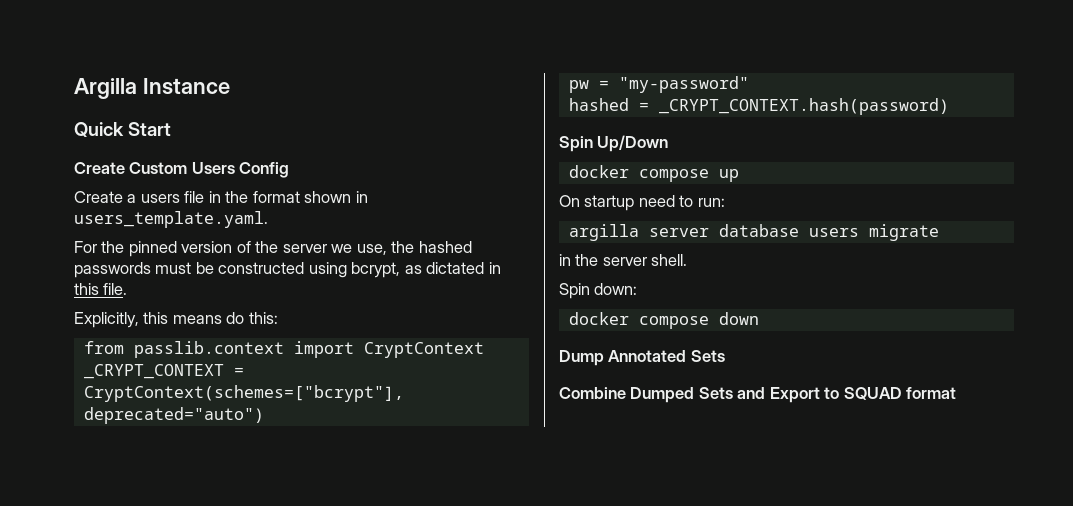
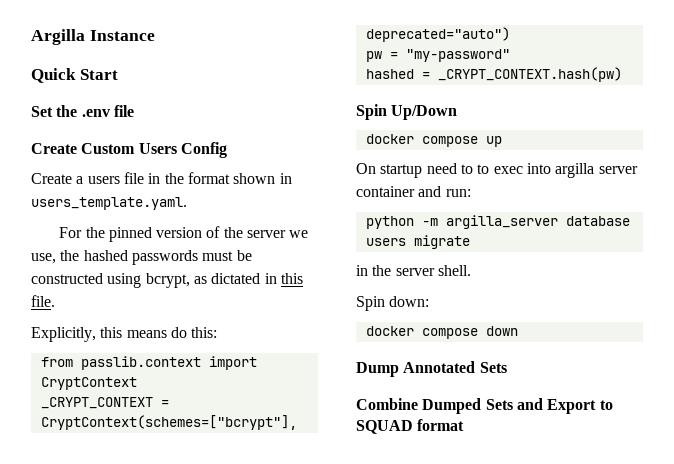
+ Set the .env file
- hashed = _CRYPT_CONTEXT.hash(password)
+ hashed = _CRYPT_CONTEXT.hash(pw)
- On startup need to run:
- argilla server database users migrate
+ On startup need to to exec into argilla server container and run:
+ python -m argilla_server database users migrate

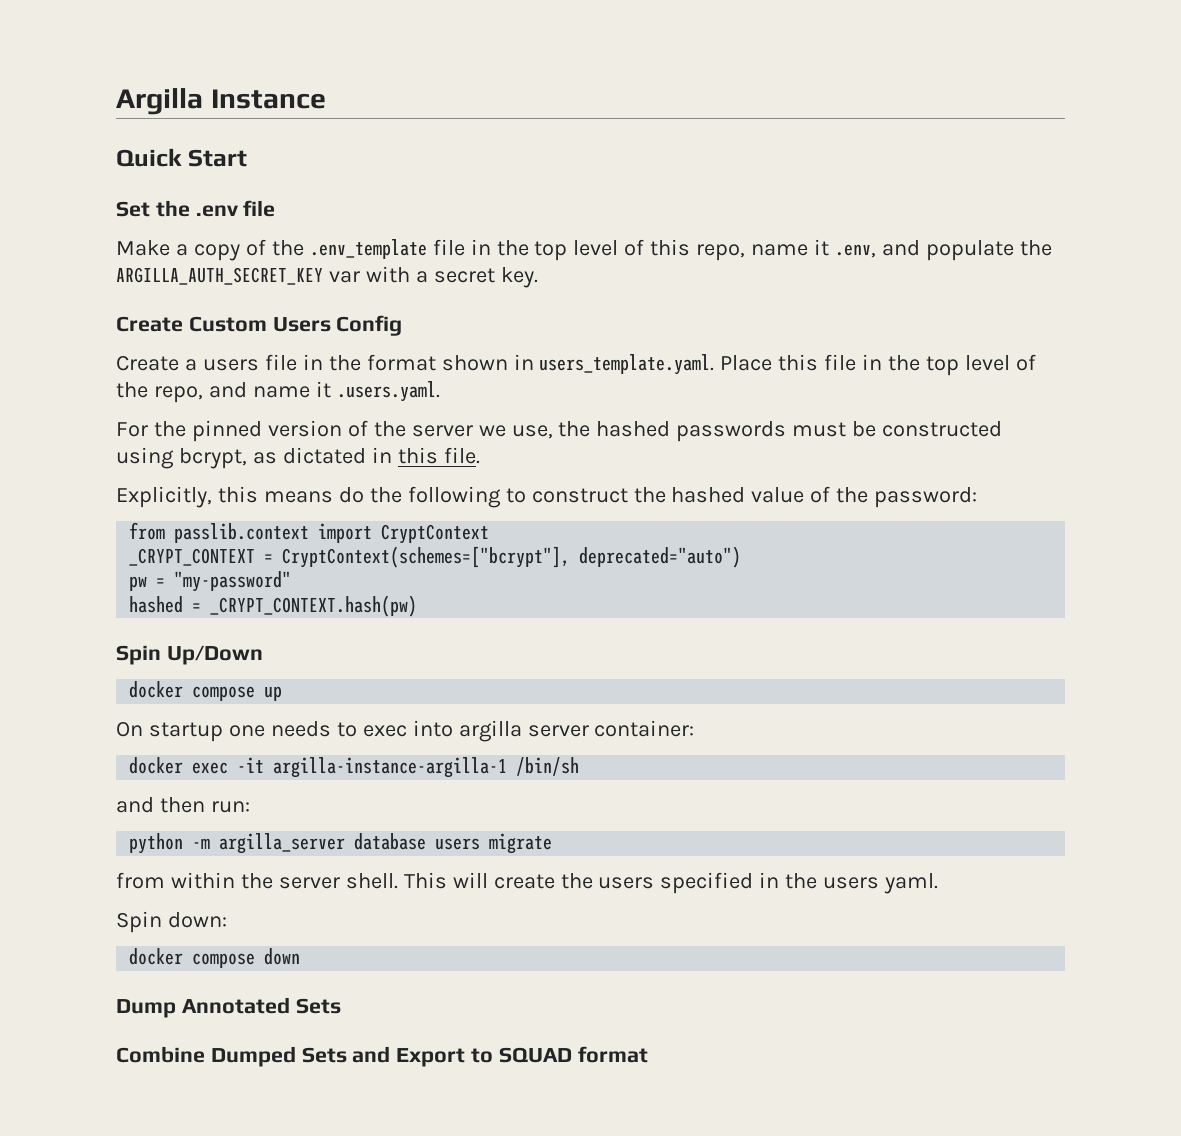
+ Make a copy of the .env_template file in the top level of this repo, name it .env, and populate the ARGILLA_AUTH_SECRET_KEY var with a secret key.
- Create a users file in the format shown in users_template.yaml.
+ Create a users file in the format shown in users_template.yaml. Place this file in the top level of the repo, and name it .users.yaml.
- Explicitly, this means do this:
+ Explicitly, this means do the following to construct the hashed value of the password:
- On startup need to to exec into argilla server container and run:
+ On startup one needs to exec into argilla server container:
+ docker exec -it argilla-instance-argilla-1 /bin/sh
+ and then run:
- in the server shell.
+ from within the server shell. This will create the users specified in the users yaml.

